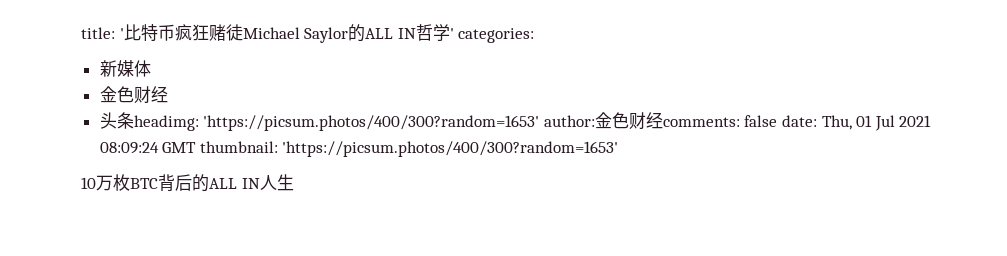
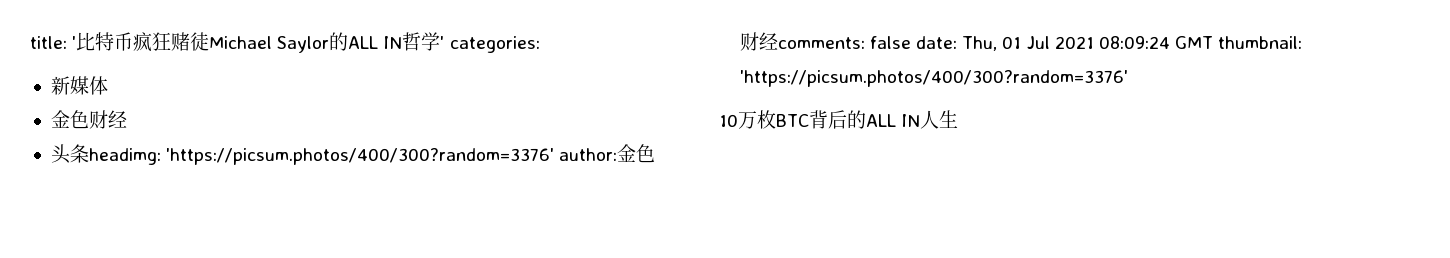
- 头条headimg: 'https://picsum.photos/400/300?random=1653' author:金色财经comments: false date: Thu, 01 Jul 2021 08:09:24 GMT thumbnail: 'https://picsum.photos/400/300?random=1653'
+ 头条headimg: 'https://picsum.photos/400/300?random=3376' author:金色财经comments: false date: Thu, 01 Jul 2021 08:09:24 GMT thumbnail: 'https://picsum.photos/400/300?random=3376'

